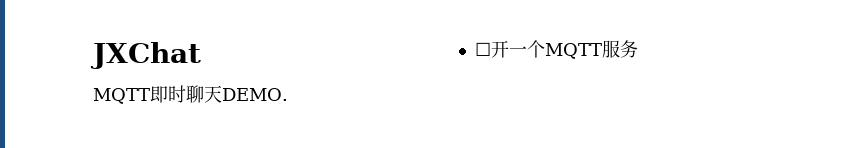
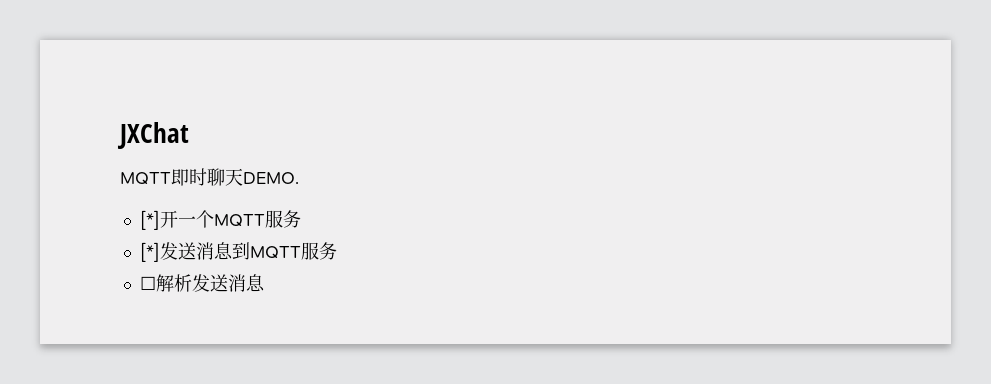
- ☐开一个MQTT服务
+ [*]开一个MQTT服务
+ [*]发送消息到MQTT服务
+ ☐解析发送消息

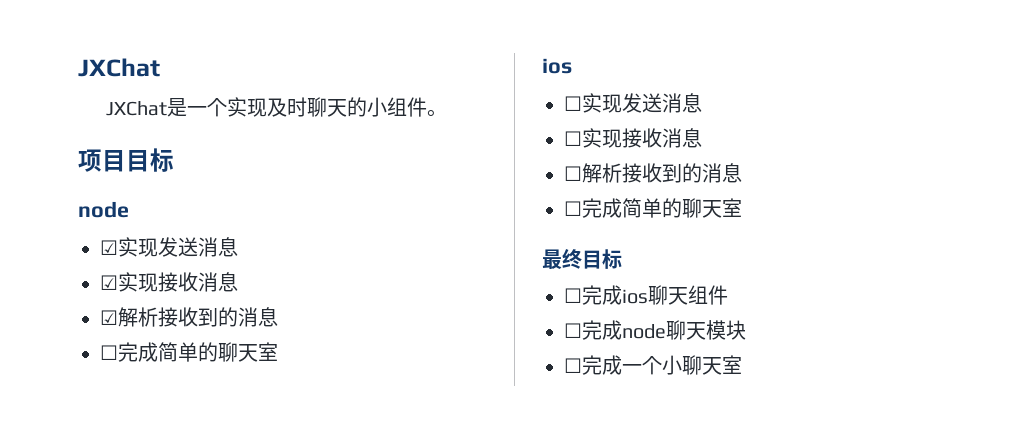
- MQTT即时聊天DEMO.
- [*]开一个MQTT服务
- [*]发送消息到MQTT服务
+ JXChat是一个实现及时聊天的小组件。
+ 项目目标
+ node
+ ☑实现发送消息
+ ☑实现接收消息
+ ☑解析接收到的消息
+ ☐完成简单的聊天室
+ ios
+ ☐实现发送消息
+ ☐实现接收消息
- ☐解析发送消息
+ ☐解析接收到的消息
+ ☐完成简单的聊天室
+ 最终目标
+ ☐完成ios聊天组件
+ ☐完成node聊天模块
+ ☐完成一个小聊天室

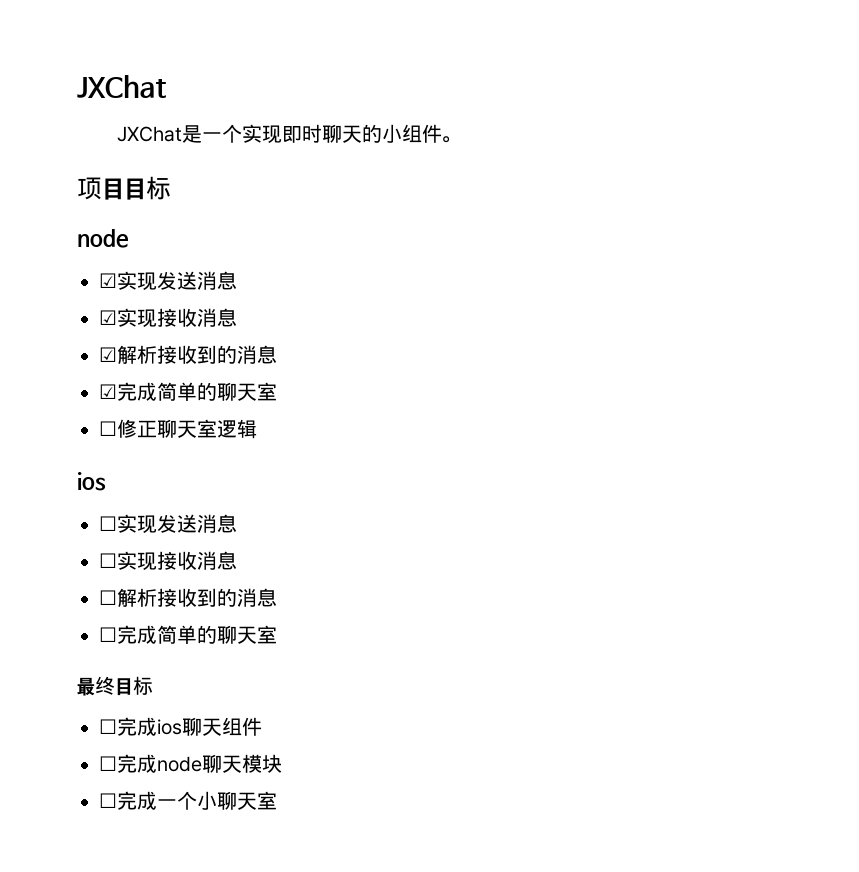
- JXChat是一个实现及时聊天的小组件。
+ JXChat是一个实现即时聊天的小组件。
  ☑解析接收到的消息
- ☐完成简单的聊天室
+ ☑完成简单的聊天室
+ ☐修正聊天室逻辑

